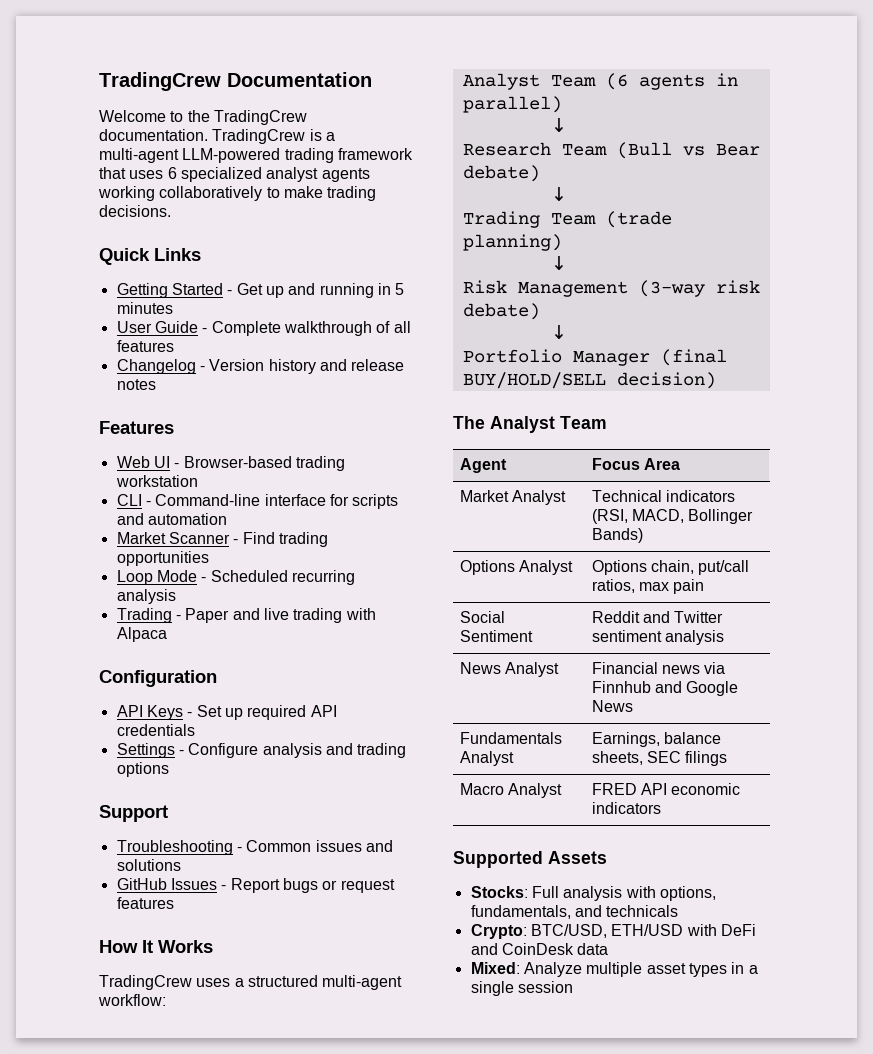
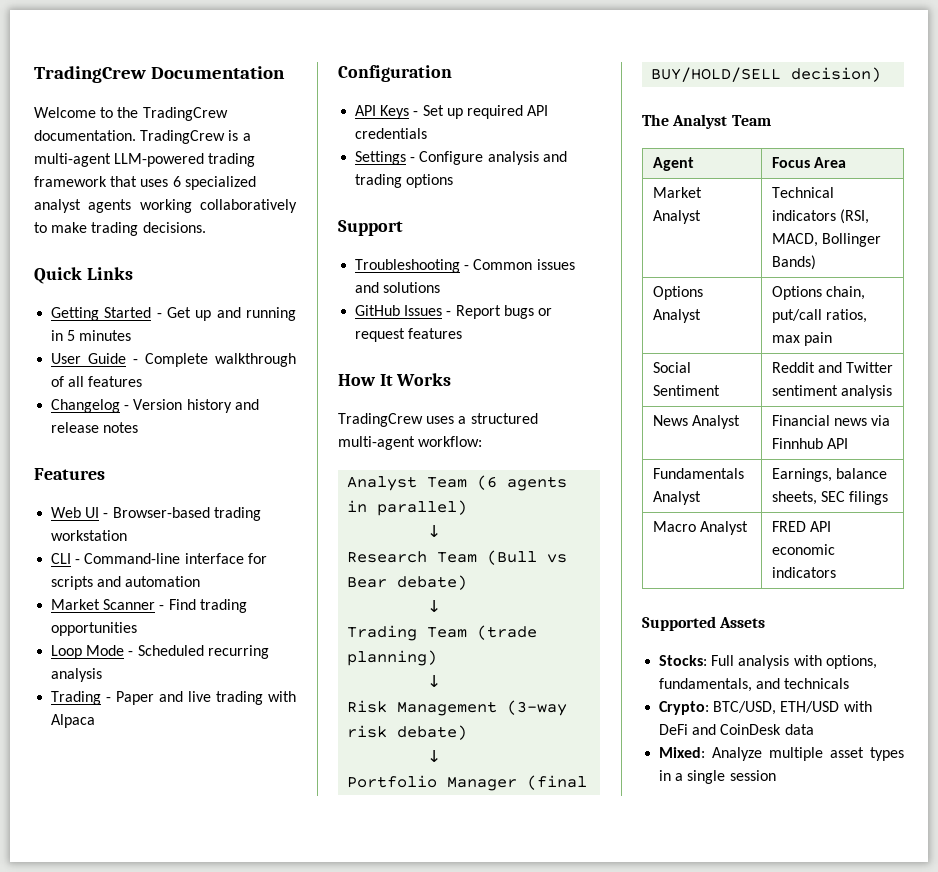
- News Analyst | Financial news via Finnhub and Google News
+ News Analyst | Financial news via Finnhub API

